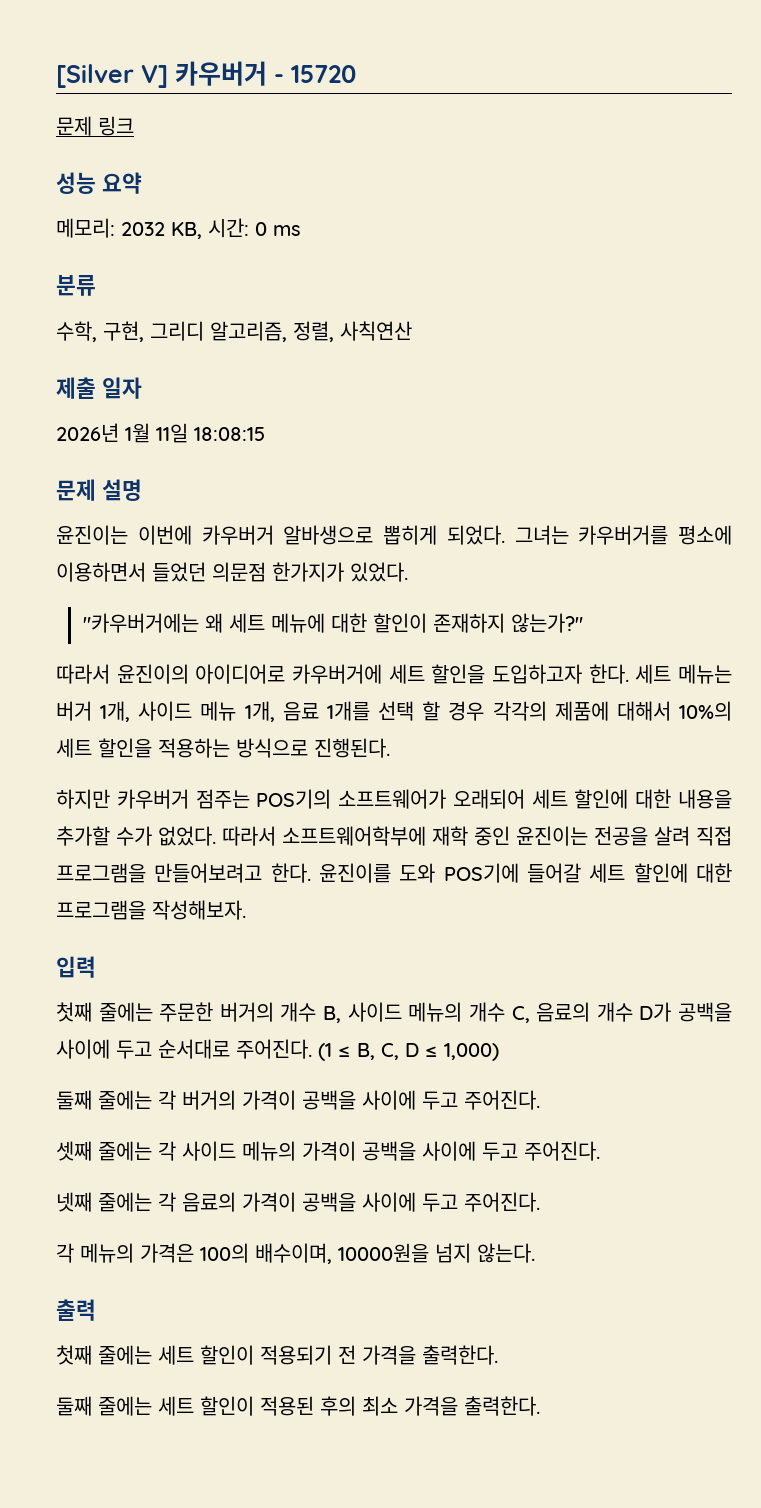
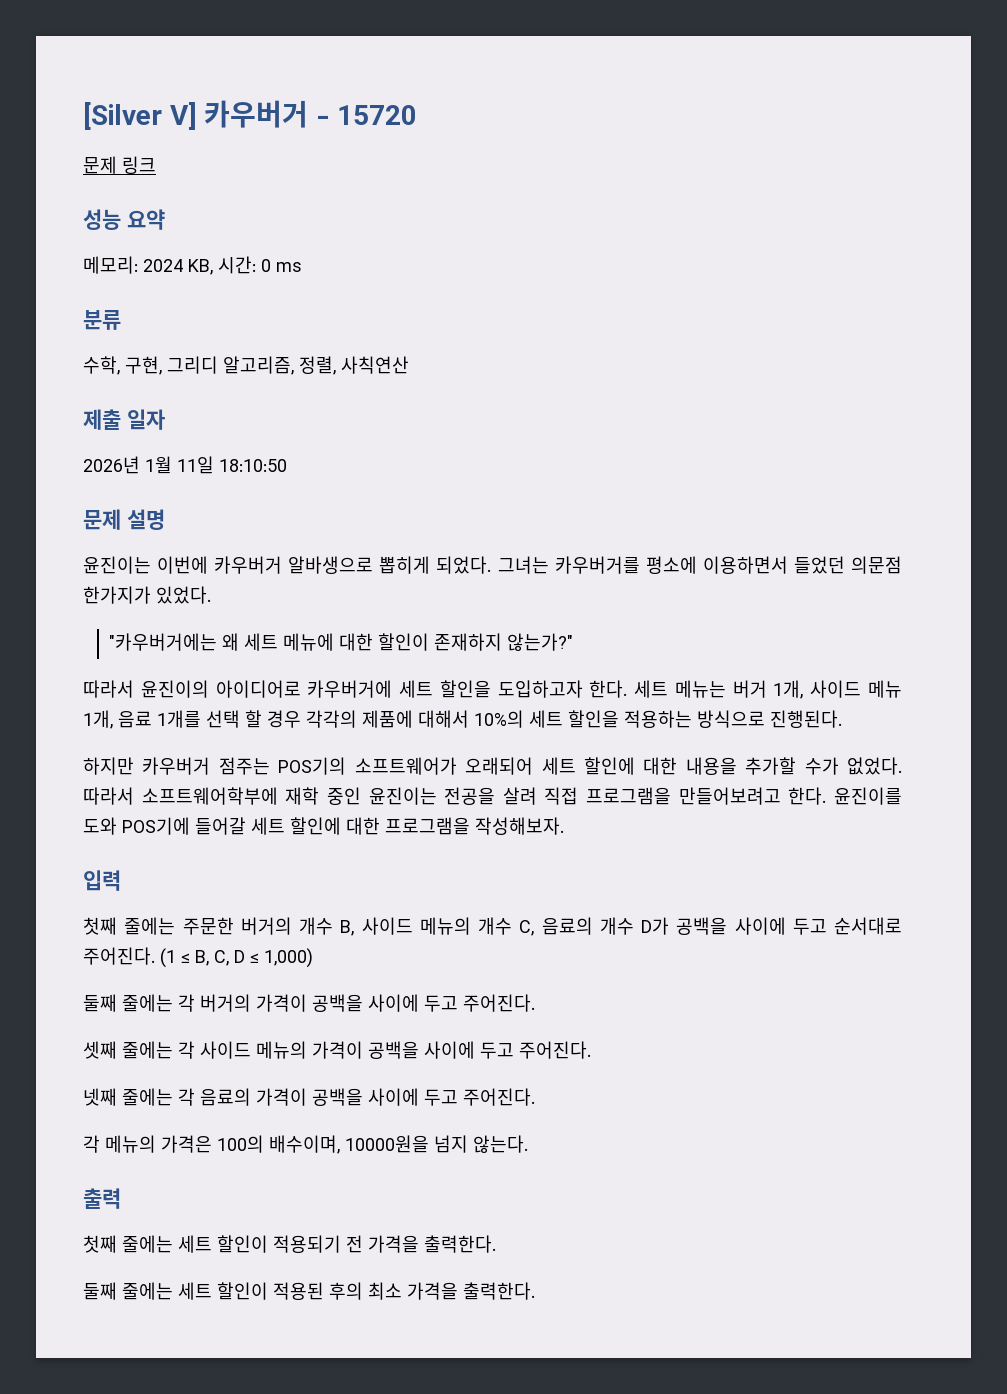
- 메모리: 2032 KB, 시간: 0 ms
+ 메모리: 2024 KB, 시간: 0 ms
- 2026년 1월 11일 18:08:15
+ 2026년 1월 11일 18:10:50

